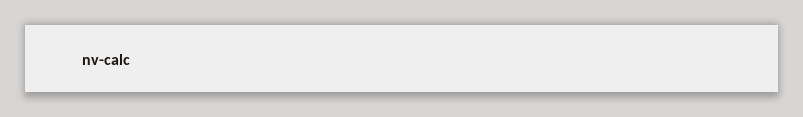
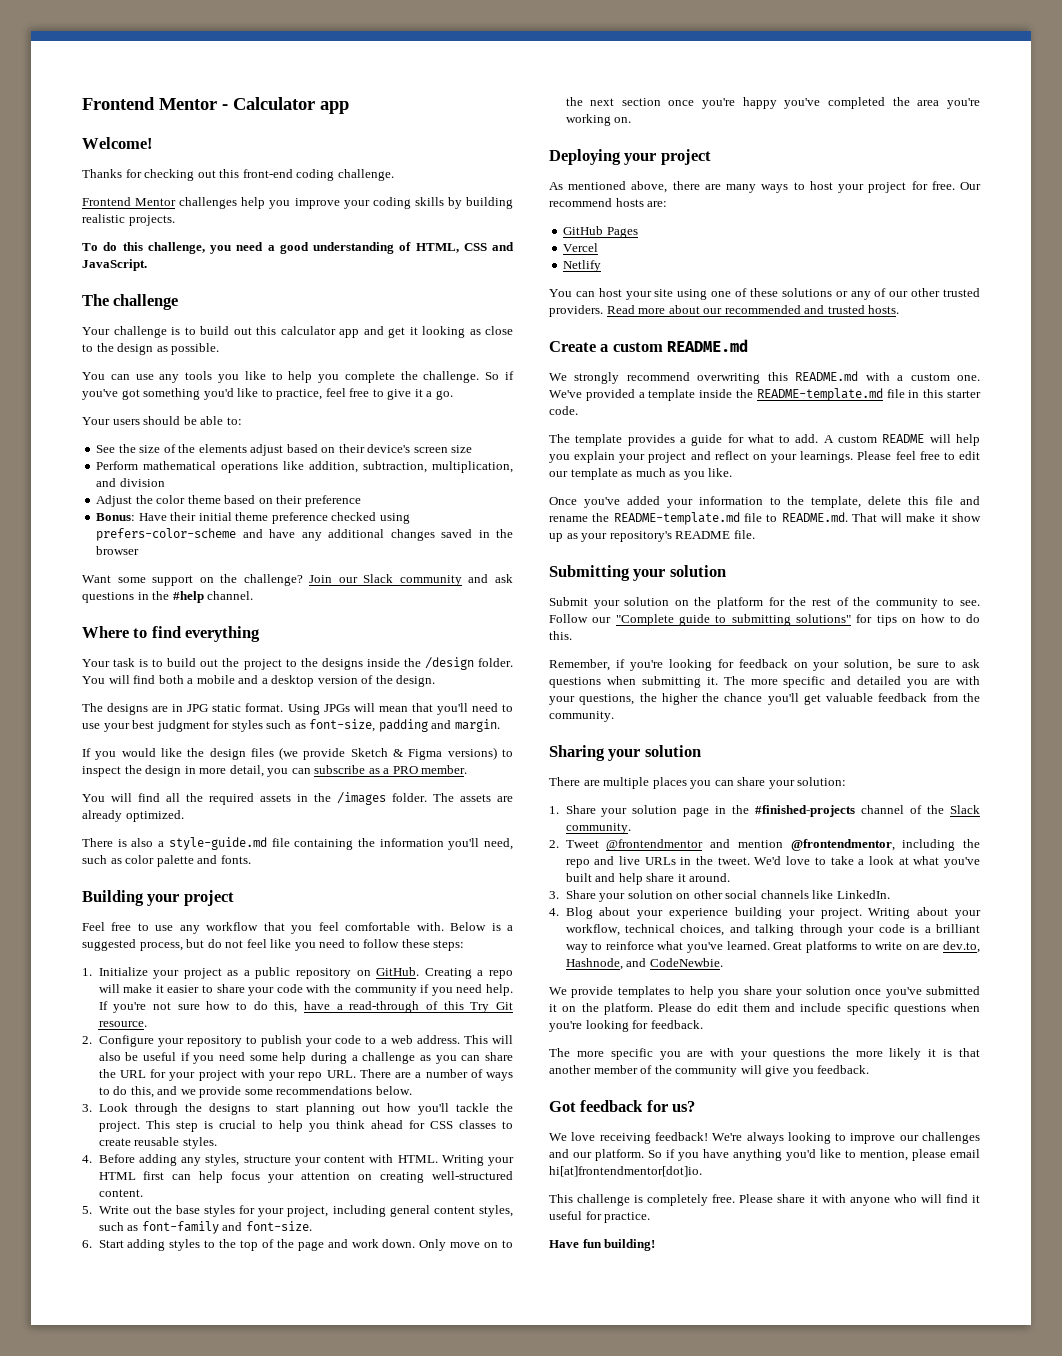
- nv-calc
+ Frontend Mentor - Calculator app
+ Welcome!
+ Thanks for checking out this front-end coding challenge.
+ Frontend Mentor challenges help you improve your coding skills by building realistic projects.
+ To do this challenge, you need a good understanding of HTML, CSS and JavaScript.
+ The challenge
+ Your challenge is to build out this calculator app and get it looking as close to the design as possible.
+ You can use any tools you like to help you complete the challenge. So if you've got something you'd like to practice, feel free to give it a go.
+ Your users should be able to:
+ See the size of the elements adjust based on their device's screen size
+ Perform mathematical operations like addition, subtraction, multiplication, and division
+ Adjust the color theme based on their preference
+ Bonus: Have their initial theme preference checked using prefers-color-scheme and have any additional changes saved in the browser
+ Want some support on the challenge? Join our Slack community and ask questions in the #help channel.
+ Where to find everything
+ Your task is to build out the project to the designs inside the /design folder. You will find both a mobile and a desktop version of the design.
+ The designs are in JPG static format. Using JPGs will mean that you'll need to use your best judgment for styles such as font-size, padding and margin.
+ If you would like the design files (we provide Sketch & Figma versions) to inspect the design in more detail, you can subscribe as a PRO member.
+ You will find all the required assets in the /images folder. The assets are already optimized.
+ There is also a style-guide.md file containing the information you'll need, such as color palette and fonts.
+ Building your project
+ Feel free to use any workflow that you feel comfortable with. Below is a suggested process, but do not feel like you need to follow these steps:
+ 1. Initialize your project as a public repository on GitHub. Creating a repo will make it easier to share your code with the community if you need help. If you're not sure how to do this, have a read-through of this Try Git resource.
+ 2. Configure your repository to publish your code to a web address. This will also be useful if you need some help during a challenge as you can share the URL for your project with your repo URL. There are a number of ways to do this, and we provide some recommendations below.
+ 3. Look through the designs to start planning out how you'll tackle the project. This step is crucial to help you think ahead for CSS classes to create reusable styles.
+ 4. Before adding any styles, structure your content with HTML. Writing your HTML first can help focus your attention on creating well-structured content.
+ 5. Write out the base styles for your project, including general content styles, such as font-family and font-size.
+ 6. Start adding styles to the top of the page and work down. Only move on to the next section once you're happy you've completed the area you're working on.
+ Deploying your project
+ As mentioned above, there are many ways to host your project for free. Our recommend hosts are:
+ GitHub Pages
+ Vercel
+ Netlify
+ You can host your site using one of these solutions or any of our other trusted providers. Read more about our recommended and trusted hosts.
+ Create a custom README.md
+ We strongly recommend overwriting this README.md with a custom one. We've provided a template inside the README-template.md file in this starter code.
+ The template provides a guide for what to add. A custom README will help you explain your project and reflect on your learnings. Please feel free to edit our template as much as you like.
+ Once you've added your information to the template, delete this file and rename the README-template.md file to README.md. That will make it show up as your repository's README file.
+ Submitting your solution
+ Submit your solution on the platform for the rest of the community to see. Follow our "Complete guide to submitting solutions" for tips on how to do this.
+ Remember, if you're looking for feedback on your solution, be sure to ask questions when submitting it. The more specific and detailed you are with your questions, the higher the chance you'll get valuable feedback from the community.
+ Sharing your solution
+ There are multiple places you can share your solution:
+ 1. Share your solution page in the #finished-projects channel of the Slack community.
+ 2. Tweet @frontendmentor and mention @frontendmentor, including the repo and live URLs in the tweet. We'd love to take a look at what you've built and help share it around.
+ 3. Share your solution on other social channels like LinkedIn.
+ 4. Blog about your experience building your project. Writing about your workflow, technical choices, and talking through your code is a brilliant way to reinforce what you've learned. Great platforms to write on are dev.to, Hashnode, and CodeNewbie.
+ We provide templates to help you share your solution once you've submitted it on the platform. Please do edit them and include specific questions when you're looking for feedback.
+ The more specific you are with your questions the more likely it is that another member of the community will give you feedback.
+ Got feedback for us?
+ We love receiving feedback! We're always looking to improve our challenges and our platform. So if you have anything you'd like to mention, please email hi[at]frontendmentor[dot]io.
+ This challenge is completely free. Please share it with anyone who will find it useful for practice.
+ Have fun building!

